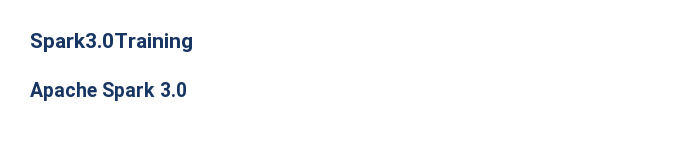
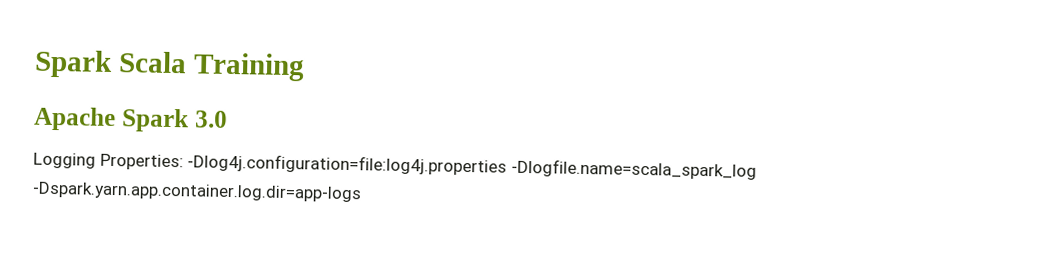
- Spark3.0Training
+ Spark Scala Training
+ Logging Properties: -Dlog4j.configuration=file:log4j.properties -Dlogfile.name=scala_spark_log -Dspark.yarn.app.container.log.dir=app-logs

